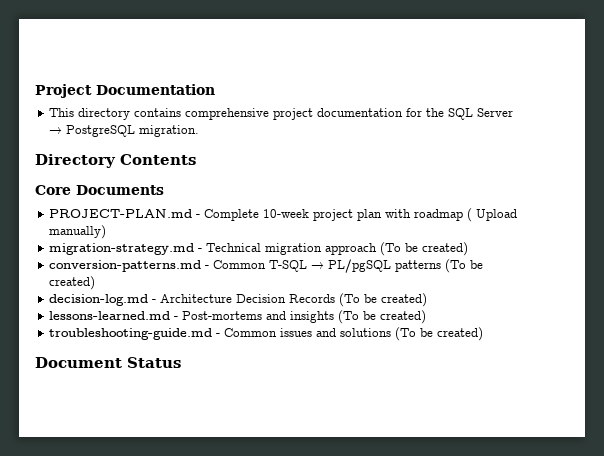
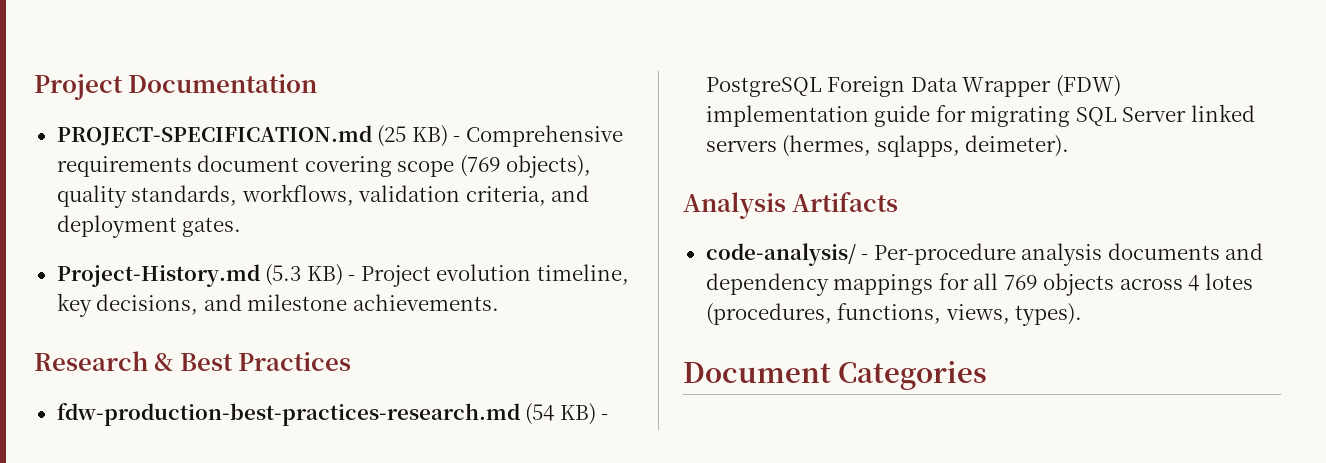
- This directory contains comprehensive project documentation for the SQL Server → PostgreSQL migration.
- Directory Contents
- Core Documents
- PROJECT-PLAN.md - Complete 10-week project plan with roadmap ( Upload manually)
- migration-strategy.md - Technical migration approach (To be created)
- conversion-patterns.md - Common T-SQL → PL/pgSQL patterns (To be created)
- decision-log.md - Architecture Decision Records (To be created)
- lessons-learned.md - Post-mortems and insights (To be created)
- troubleshooting-guide.md - Common issues and solutions (To be created)
+ PROJECT-SPECIFICATION.md (25 KB) - Comprehensive requirements document covering scope (769 objects), quality standards, workflows, validation criteria, and deployment gates.
+ Project-History.md (5.3 KB) - Project evolution timeline, key decisions, and milestone achievements.
+ Research & Best Practices
+ fdw-production-best-practices-research.md (54 KB) - PostgreSQL Foreign Data Wrapper (FDW) implementation guide for migrating SQL Server linked servers (hermes, sqlapps, deimeter).
+ Analysis Artifacts
+ code-analysis/ - Per-procedure analysis documents and dependency mappings for all 769 objects across 4 lotes (procedures, functions, views, types).
- Document Status
+ Document Categories

